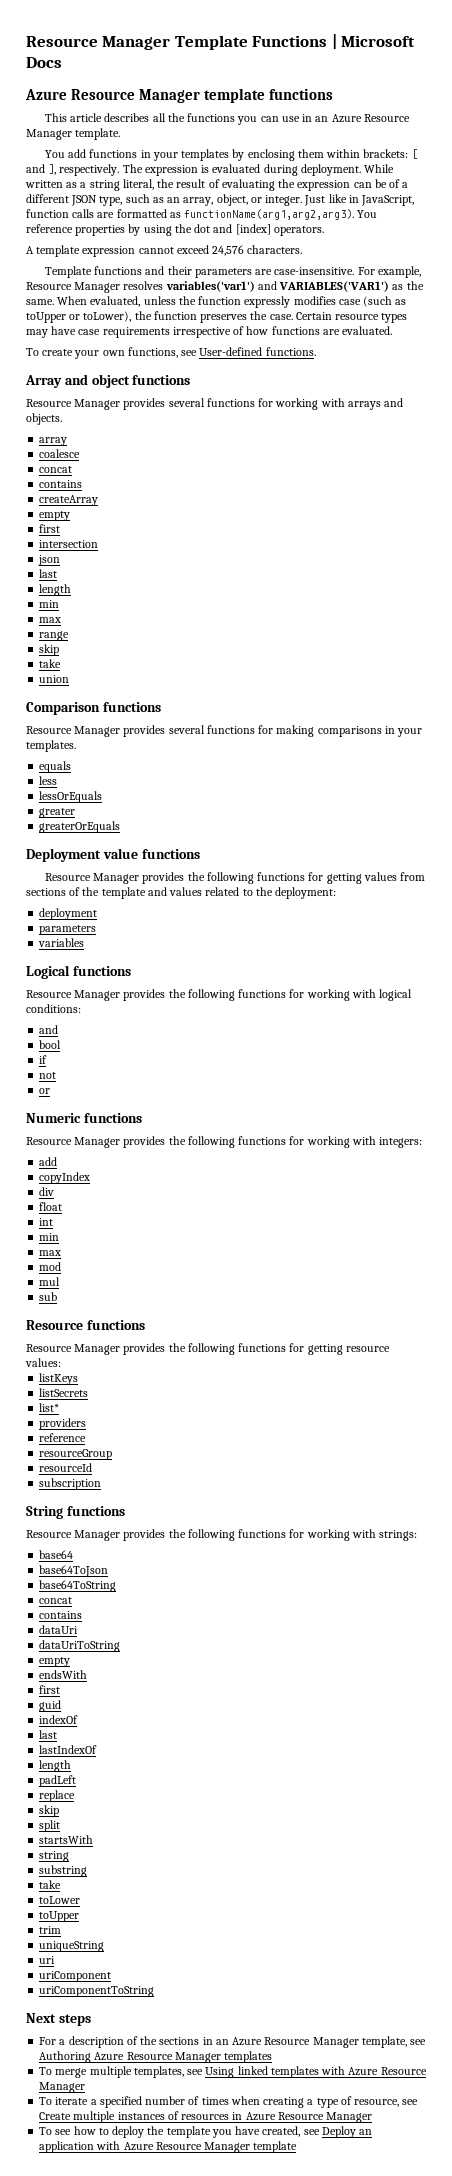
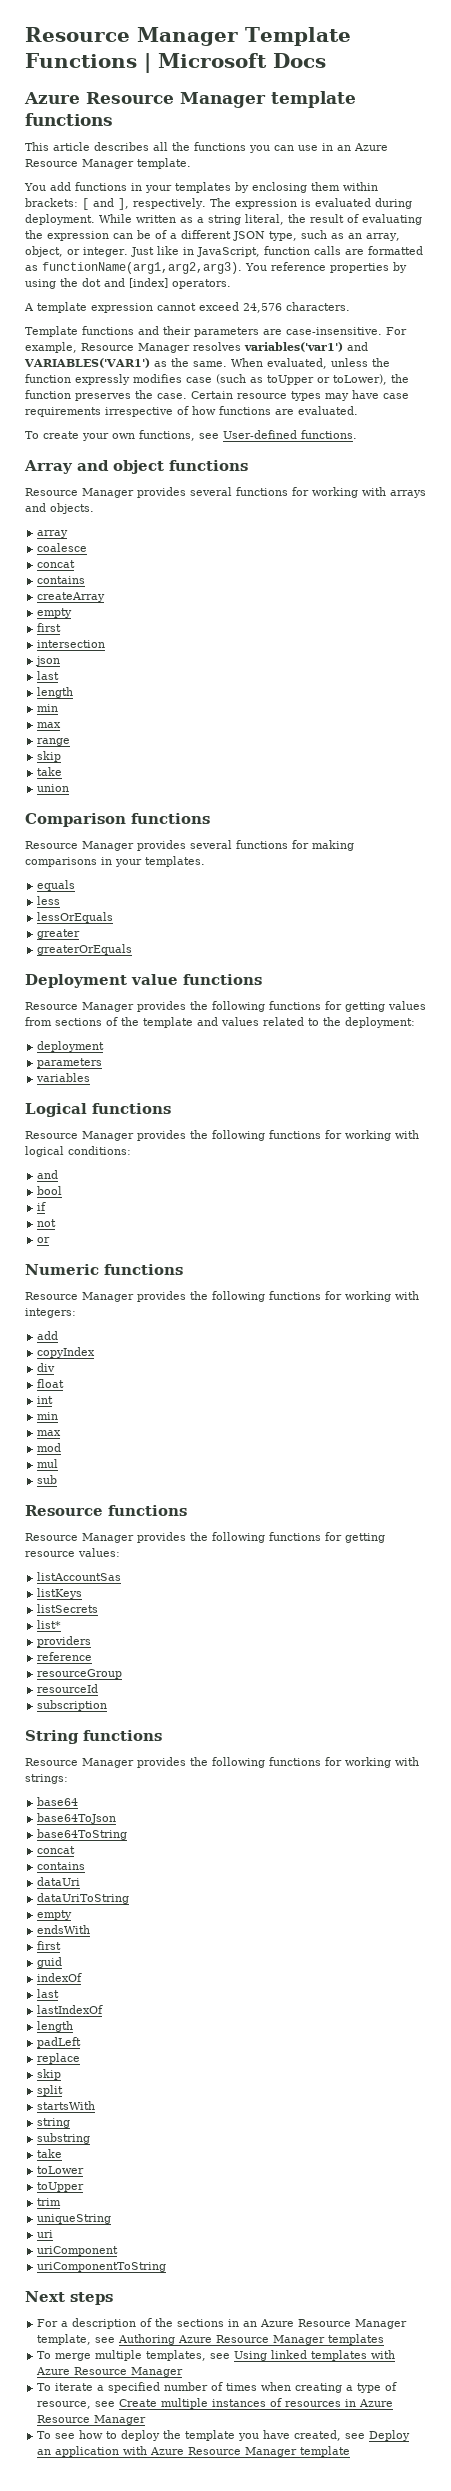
+ listAccountSas

